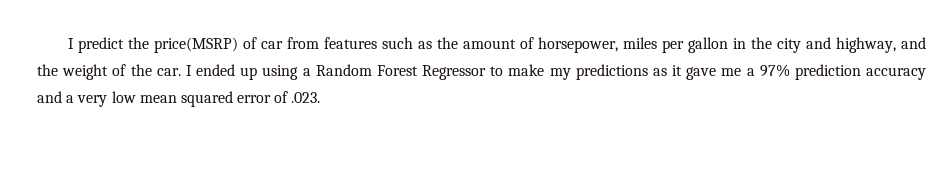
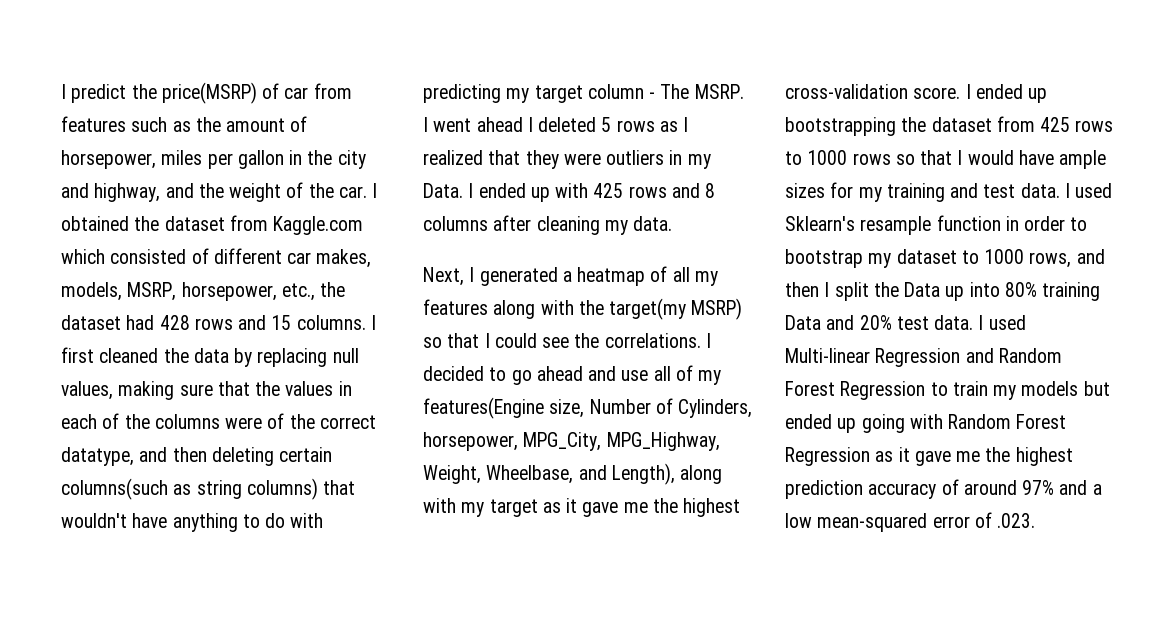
- I ended up using a Random Forest Regressor to make my predictions as it gave me a 97% prediction accuracy and a very low mean squared error of .023.
+ I obtained the dataset from Kaggle.com which consisted of different car makes, models, MSRP, horsepower, etc., the dataset had 428 rows and 15 columns. I first cleaned the data by replacing null values, making sure that the values in each of the columns were of the correct datatype, and then deleting certain columns(such as string columns) that wouldn't have anything to do with predicting my target column - The MSRP. I went ahead I deleted 5 rows as I realized that they were outliers in my Data. I ended up with 425 rows and 8 columns after cleaning my data.
+ Next, I generated a heatmap of all my features along with the target(my MSRP) so that I could see the correlations. I decided to go ahead and use all of my features(Engine size, Number of Cylinders, horsepower, MPG_City, MPG_Highway, Weight, Wheelbase, and Length), along with my target as it gave me the highest cross-validation score. I ended up bootstrapping the dataset from 425 rows to 1000 rows so that I would have ample sizes for my training and test data. I used Sklearn's resample function in order to bootstrap my dataset to 1000 rows, and then I split the Data up into 80% training Data and 20% test data. I used Multi-linear Regression and Random Forest Regression to train my models but ended up going with Random Forest Regression as it gave me the highest prediction accuracy of around 97% and a low mean-squared error of .023.

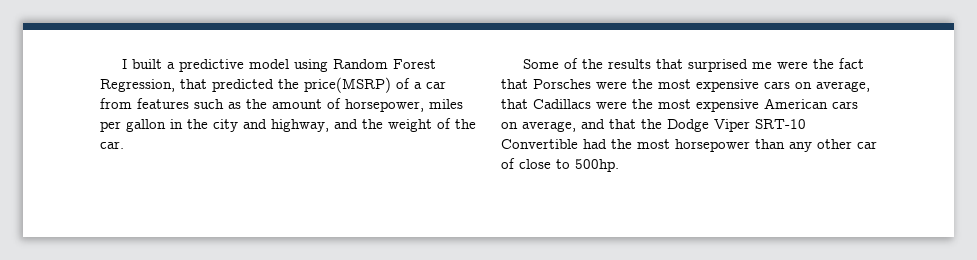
- I predict the price(MSRP) of car from features such as the amount of horsepower, miles per gallon in the city and highway, and the weight of the car. I obtained the dataset from Kaggle.com which consisted of different car makes, models, MSRP, horsepower, etc., the dataset had 428 rows and 15 columns. I first cleaned the data by replacing null values, making sure that the values in each of the columns were of the correct datatype, and then deleting certain columns(such as string columns) that wouldn't have anything to do with predicting my target column - The MSRP. I went ahead I deleted 5 rows as I realized that they were outliers in my Data. I ended up with 425 rows and 8 columns after cleaning my data.
- Next, I generated a heatmap of all my features along with the target(my MSRP) so that I could see the correlations. I decided to go ahead and use all of my features(Engine size, Number of Cylinders, horsepower, MPG_City, MPG_Highway, Weight, Wheelbase, and Length), along with my target as it gave me the highest cross-validation score. I ended up bootstrapping the dataset from 425 rows to 1000 rows so that I would have ample sizes for my training and test data. I used Sklearn's resample function in order to bootstrap my dataset to 1000 rows, and then I split the Data up into 80% training Data and 20% test data. I used Multi-linear Regression and Random Forest Regression to train my models but ended up going with Random Forest Regression as it gave me the highest prediction accuracy of around 97% and a low mean-squared error of .023.
+ I built a predictive model using Random Forest Regression, that predicted the price(MSRP) of a car from features such as the amount of horsepower, miles per gallon in the city and highway, and the weight of the car.
+ Some of the results that surprised me were the fact that Porsches were the most expensive cars on average, that Cadillacs were the most expensive American cars on average, and that the Dodge Viper SRT-10 Convertible had the most horsepower than any other car of close to 500hp.

